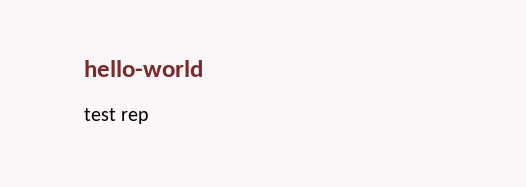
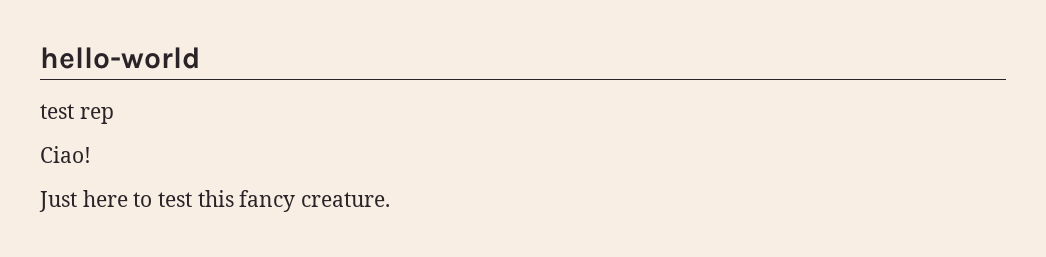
+ Ciao!
+ Just here to test this fancy creature.

